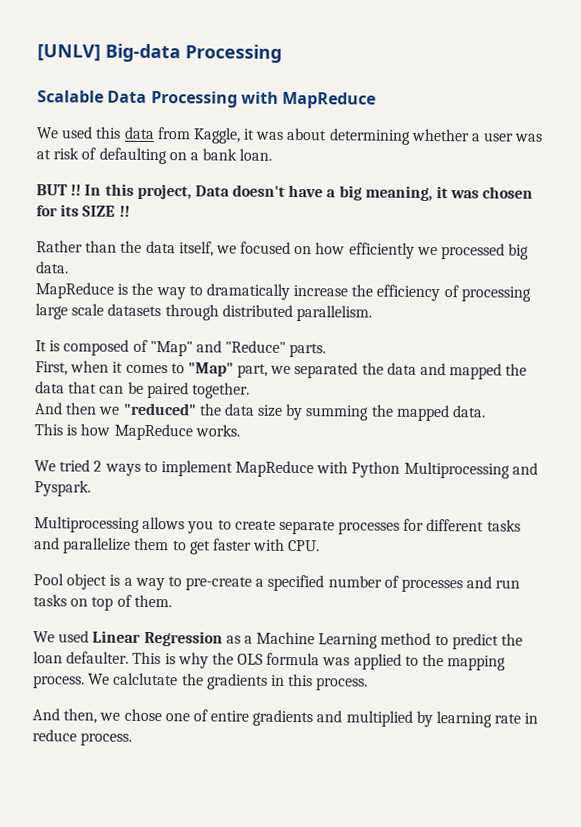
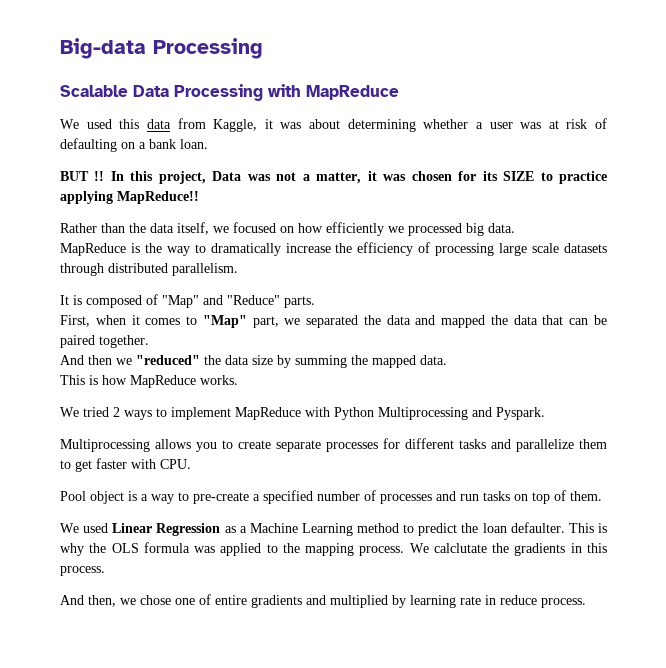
- [UNLV] Big-data Processing
+ Big-data Processing
- In this project, Data doesn't have a big meaning, it was chosen for its SIZE !!
+ In this project, Data was not a matter, it was chosen for its SIZE to practice applying MapReduce!!

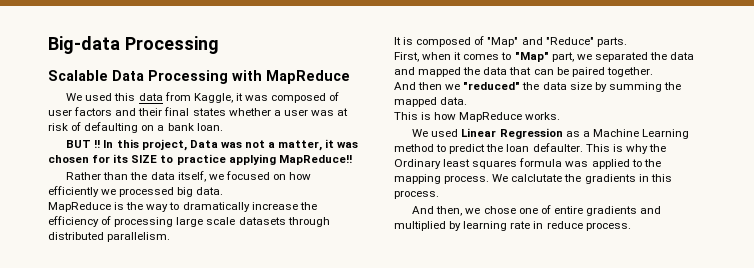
- We used this data from Kaggle, it was about determining whether a user was at risk of defaulting on a bank loan.
+ We used this data from Kaggle, it was composed of user factors and their final states whether a user was at risk of defaulting on a bank loan.
- We tried 2 ways to implement MapReduce with Python Multiprocessing and Pyspark.
- Multiprocessing allows you to create separate processes for different tasks and parallelize them to get faster with CPU.
- Pool object is a way to pre-create a specified number of processes and run tasks on top of them.
- This is why the OLS formula was applied to the mapping process.
+ This is why the Ordinary least squares formula was applied to the mapping process.

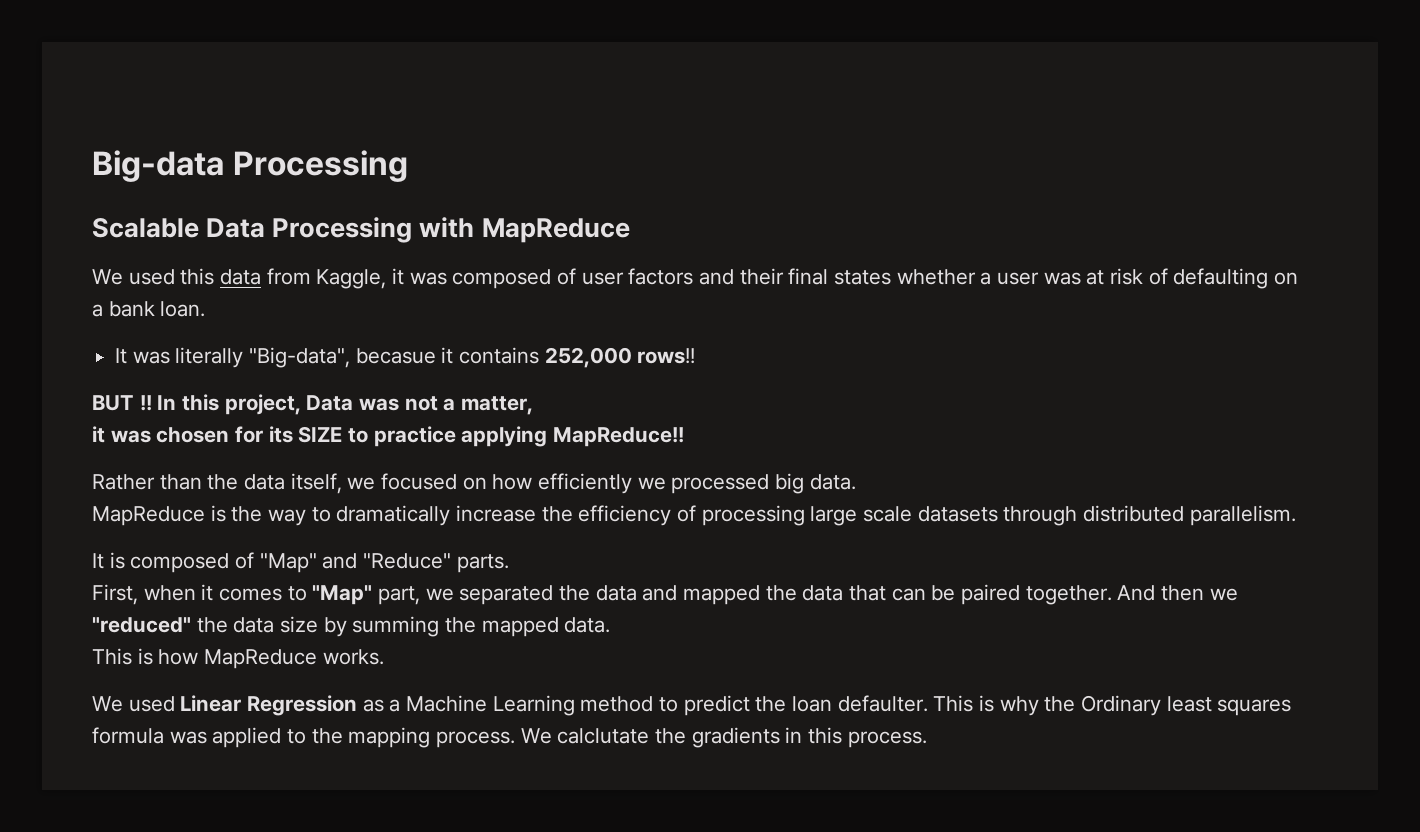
+ It was literally "Big-data", becasue it contains 252,000 rows!!
- In this project, Data was not a matter, it was chosen for its SIZE to practice applying MapReduce!!
+ In this project, Data was not a matter,
+ it was chosen for its SIZE to practice applying MapReduce!!
- First, when it comes to "Map" part, we separated the data and mapped the data that can be paired together.
- And then we "reduced" the data size by summing the mapped data.
+ First, when it comes to "Map" part, we separated the data and mapped the data that can be paired together. And then we "reduced" the data size by summing the mapped data.
- And then, we chose one of entire gradients and multiplied by learning rate in reduce process.

